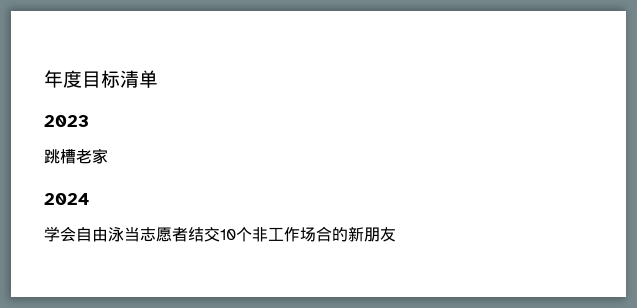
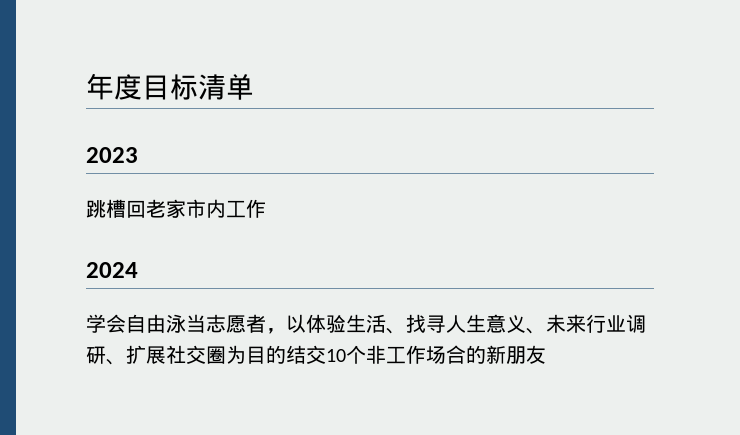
- 跳槽老家
+ 跳槽回老家市内工作
- 学会自由泳当志愿者结交10个非工作场合的新朋友
+ 学会自由泳当志愿者，以体验生活、找寻人生意义、未来行业调研、扩展社交圈为目的结交10个非工作场合的新朋友

